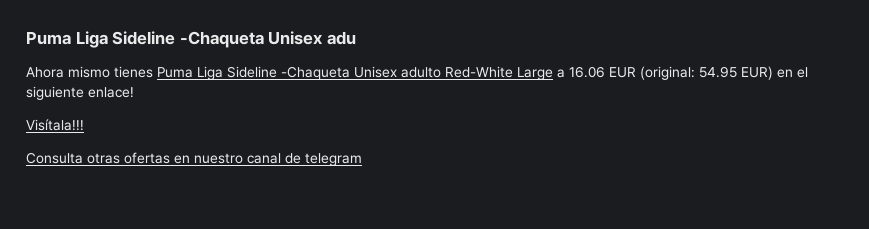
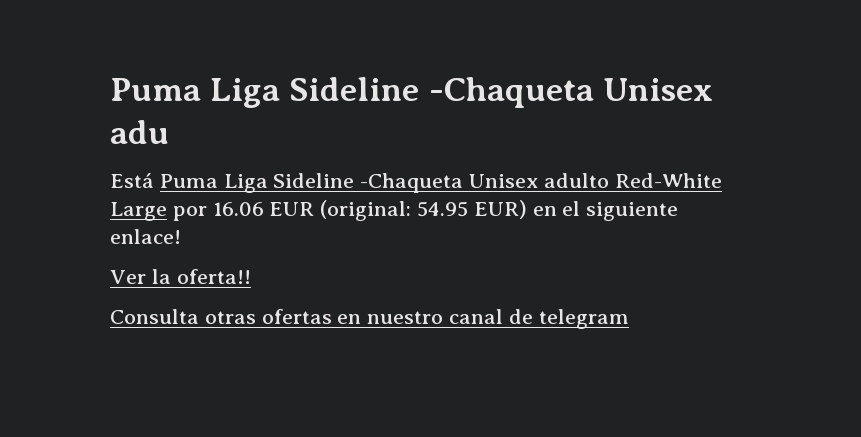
- Ahora mismo tienes Puma Liga Sideline -Chaqueta Unisex adulto Red-White Large a 16.06 EUR (original: 54.95 EUR) en el siguiente enlace!
+ Está Puma Liga Sideline -Chaqueta Unisex adulto Red-White Large por 16.06 EUR (original: 54.95 EUR) en el siguiente enlace!
- Visítala!!!
+ Ver la oferta!!

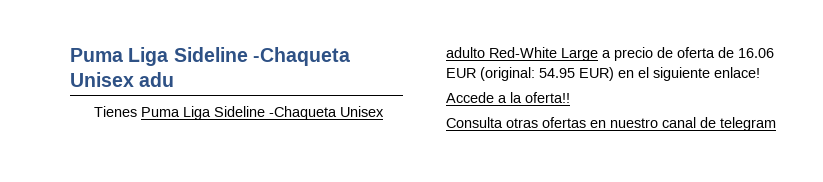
- Está Puma Liga Sideline -Chaqueta Unisex adulto Red-White Large por 16.06 EUR (original: 54.95 EUR) en el siguiente enlace!
+ Tienes Puma Liga Sideline -Chaqueta Unisex adulto Red-White Large a precio de oferta de 16.06 EUR (original: 54.95 EUR) en el siguiente enlace!
- Ver la oferta!!
+ Accede a la oferta!!

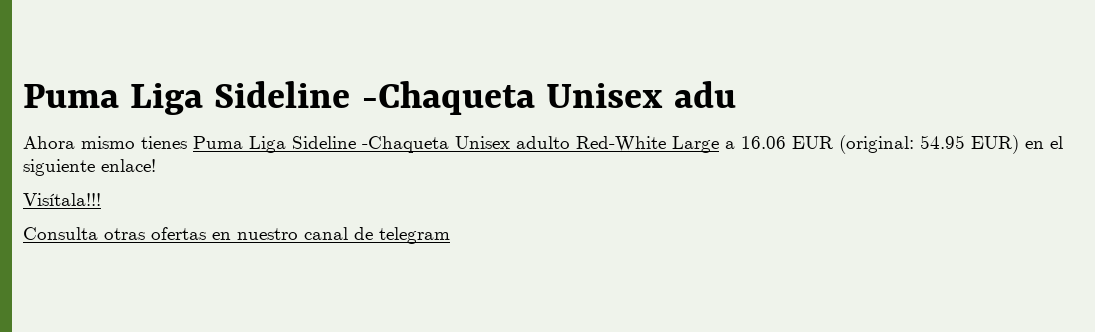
- Tienes Puma Liga Sideline -Chaqueta Unisex adulto Red-White Large a precio de oferta de 16.06 EUR (original: 54.95 EUR) en el siguiente enlace!
+ Ahora mismo tienes Puma Liga Sideline -Chaqueta Unisex adulto Red-White Large a 16.06 EUR (original: 54.95 EUR) en el siguiente enlace!
- Accede a la oferta!!
+ Visítala!!!

